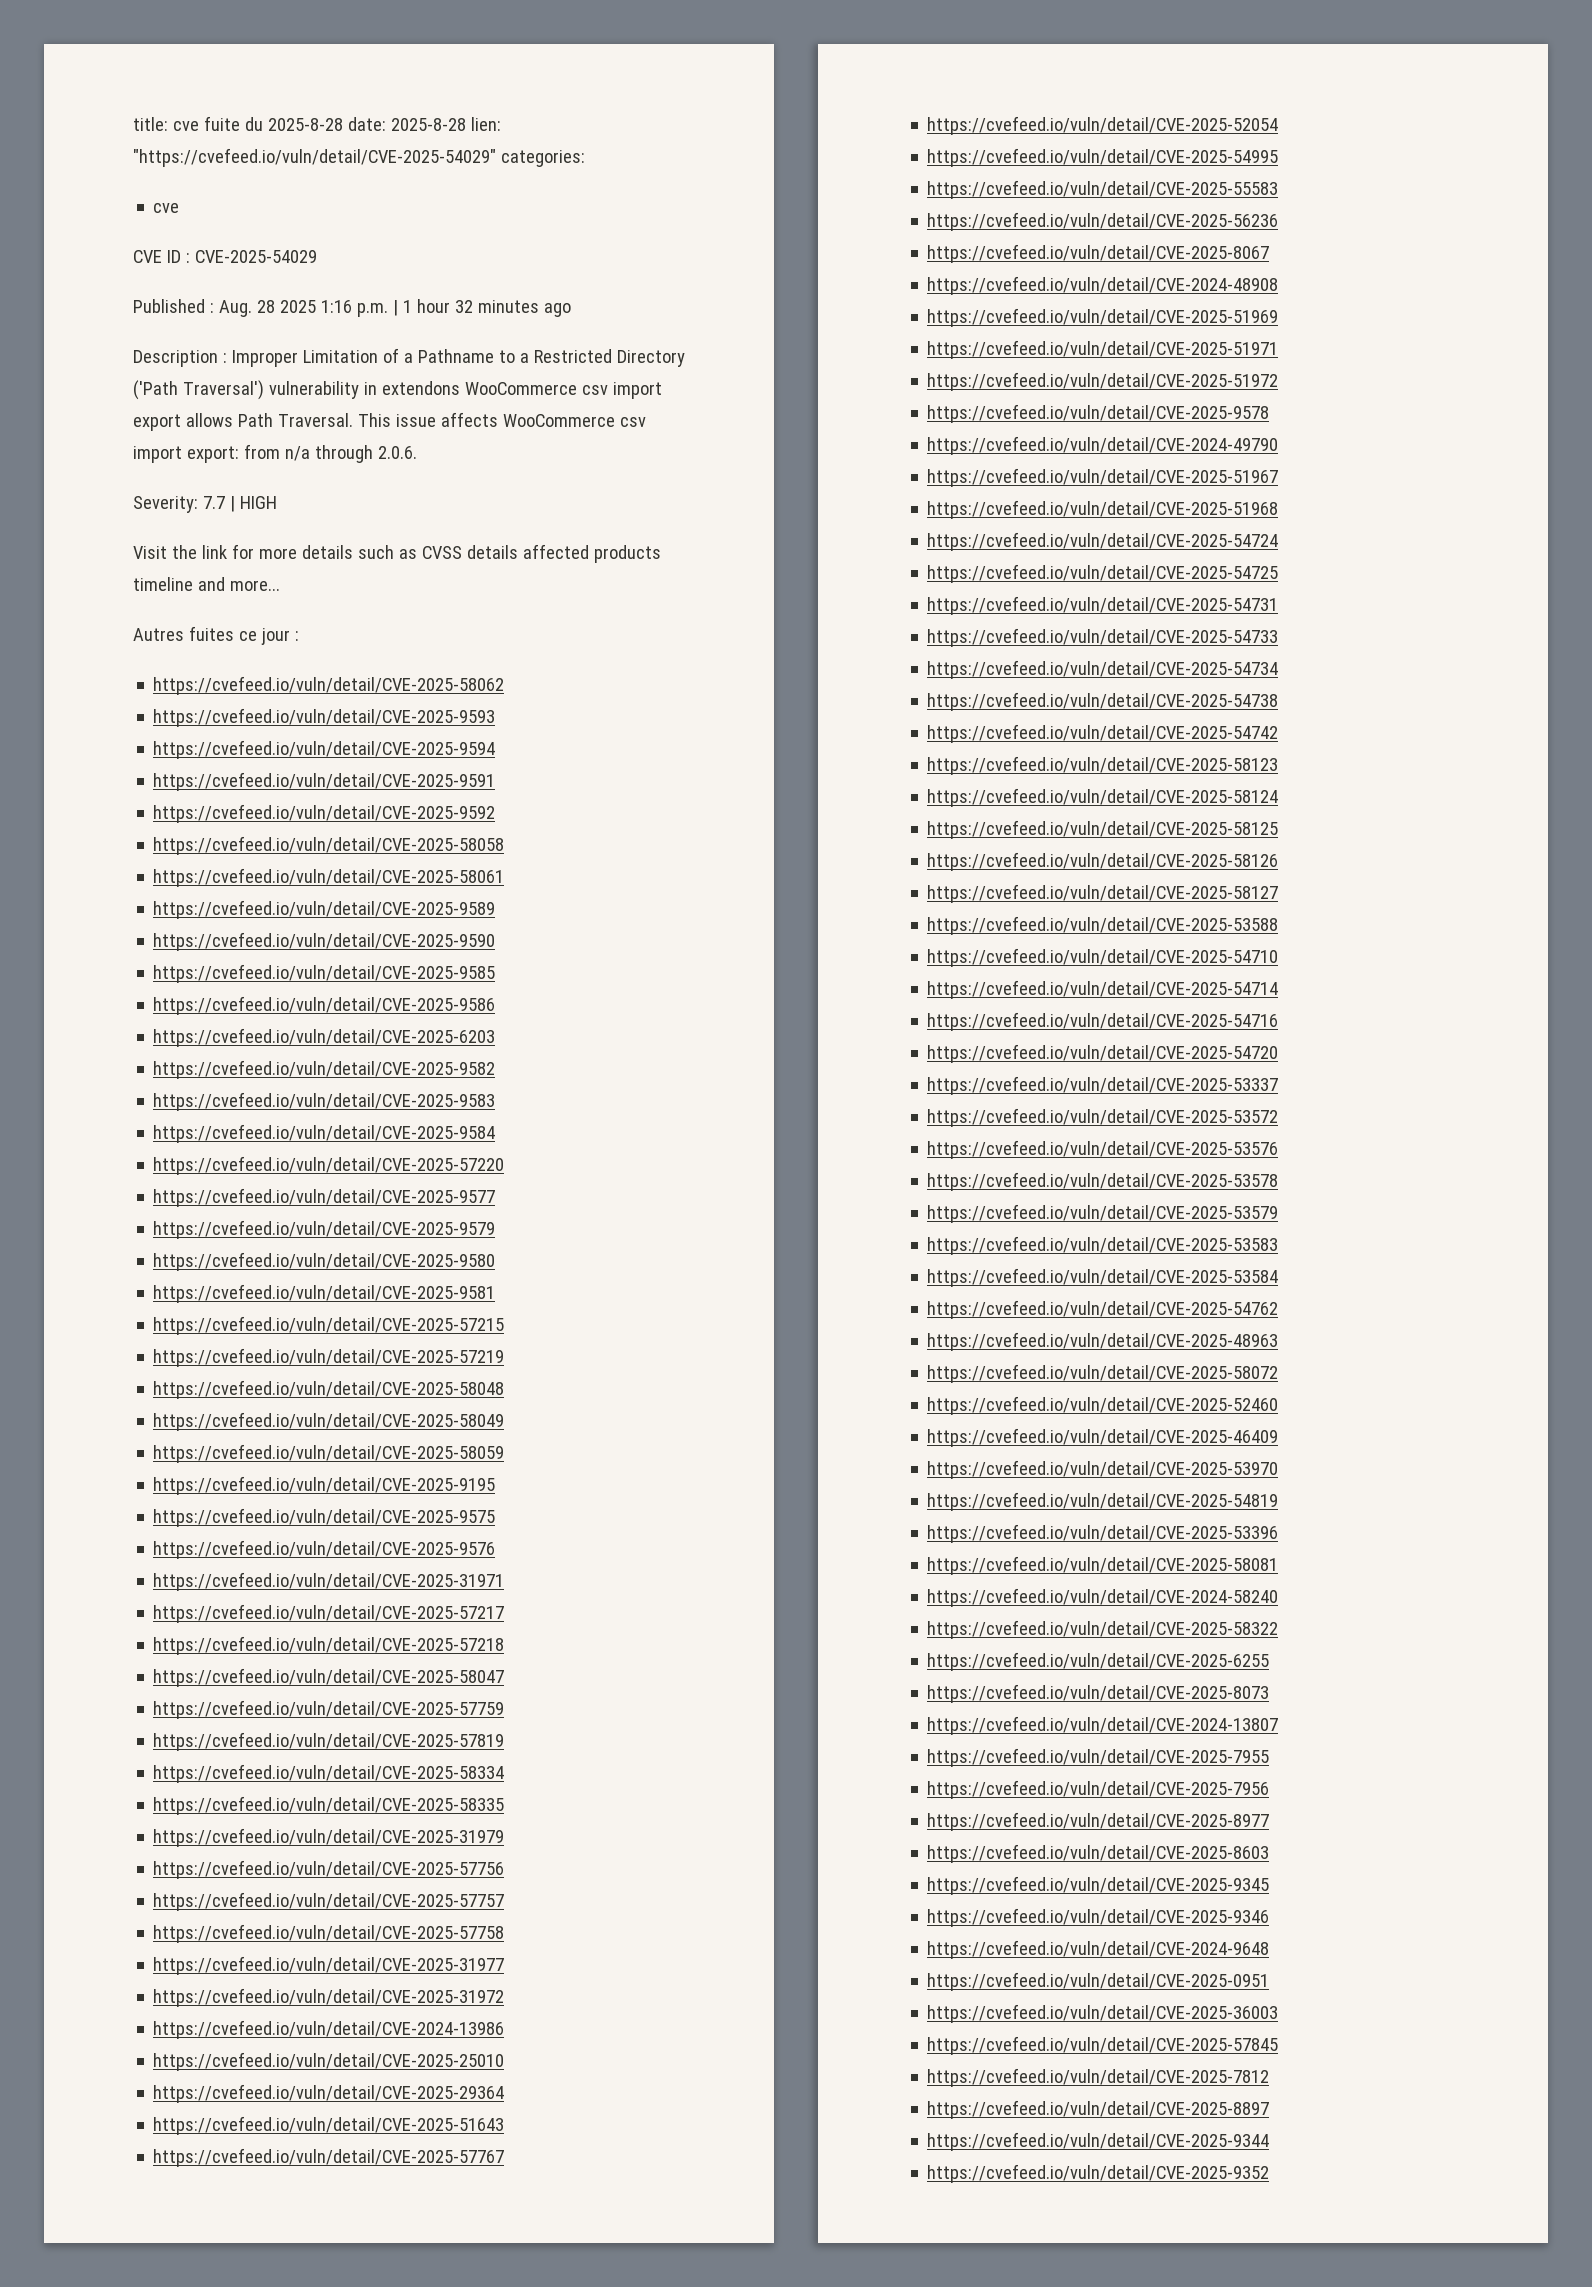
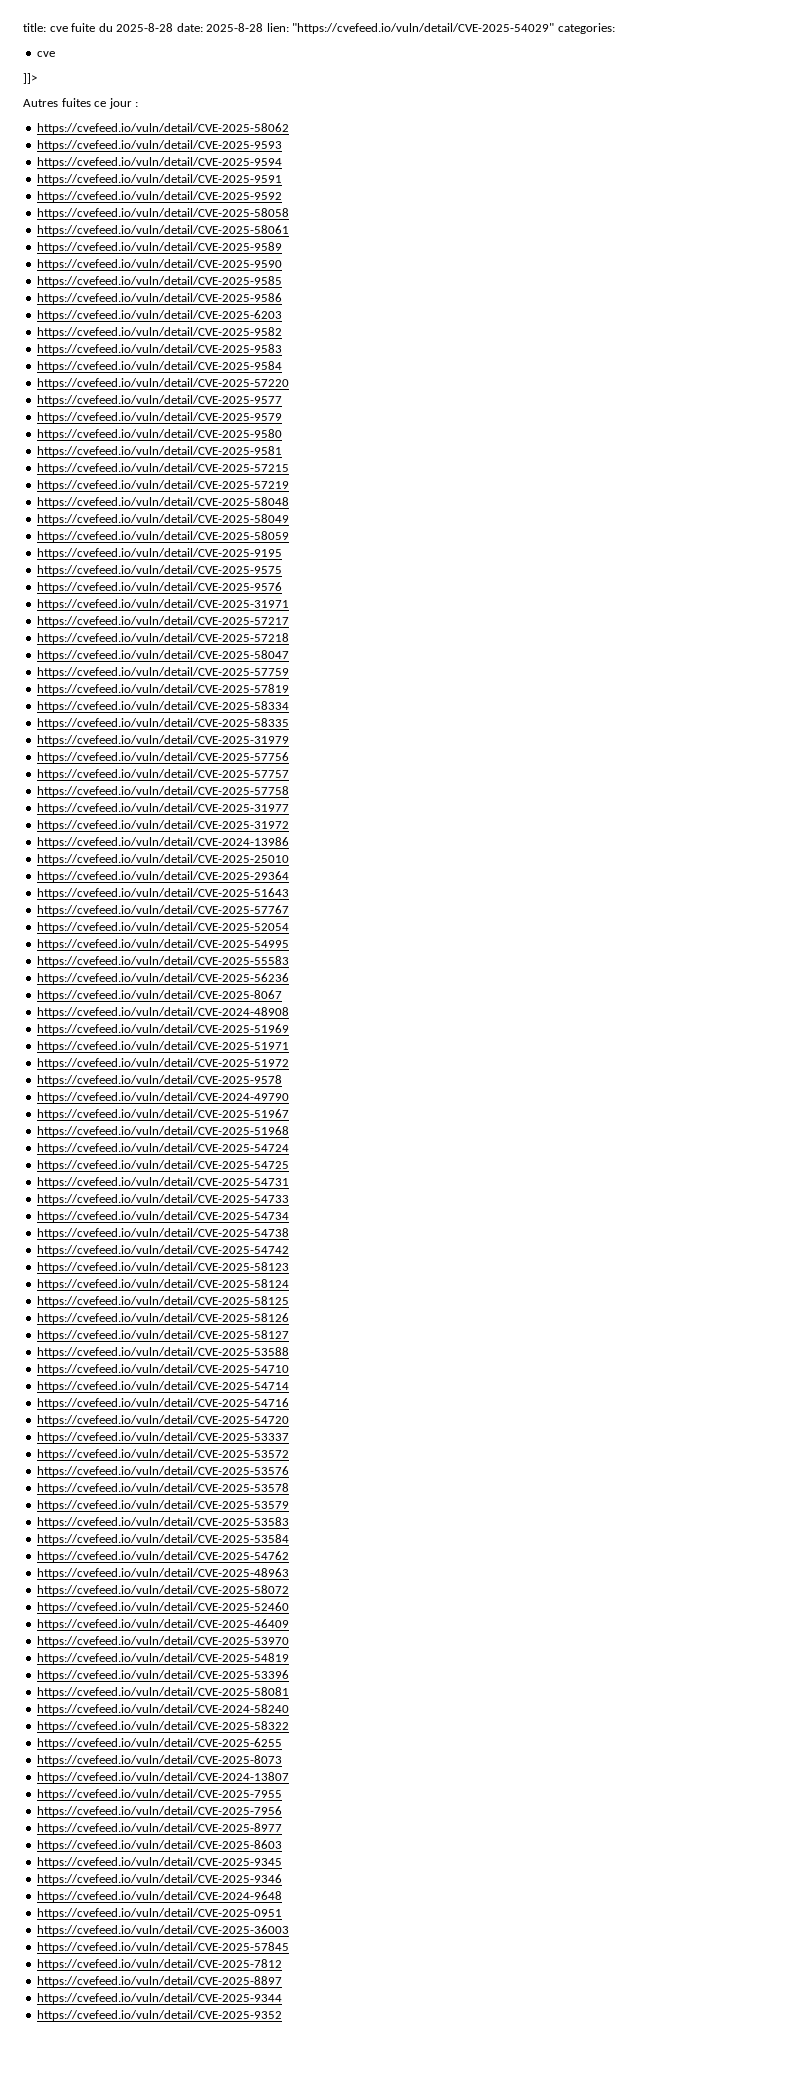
- CVE ID : CVE-2025-54029
- Published : Aug. 28 2025 1:16 p.m. | 1 hour 32 minutes ago
- Description : Improper Limitation of a Pathname to a Restricted Directory ('Path Traversal') vulnerability in extendons WooCommerce csv import export allows Path Traversal. This issue affects WooCommerce csv import export: from n/a through 2.0.6.
- Severity: 7.7 | HIGH
- Visit the link for more details such as CVSS details affected products timeline and more...
+ ]]>

